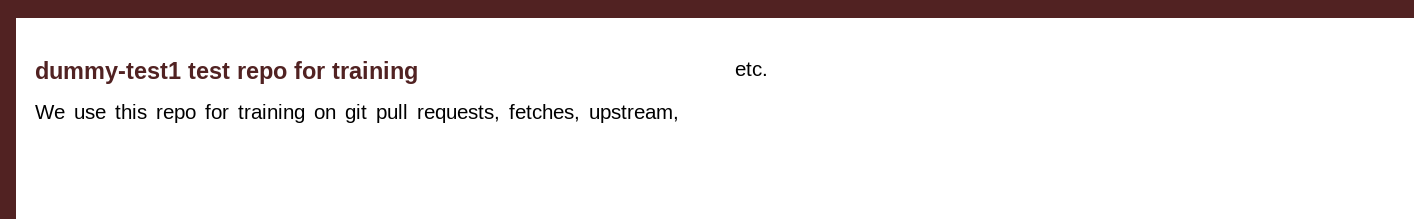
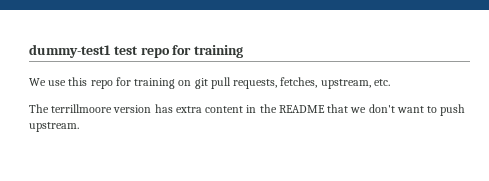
+ The terrillmoore version has extra content in the README that we don't want to push upstream.

